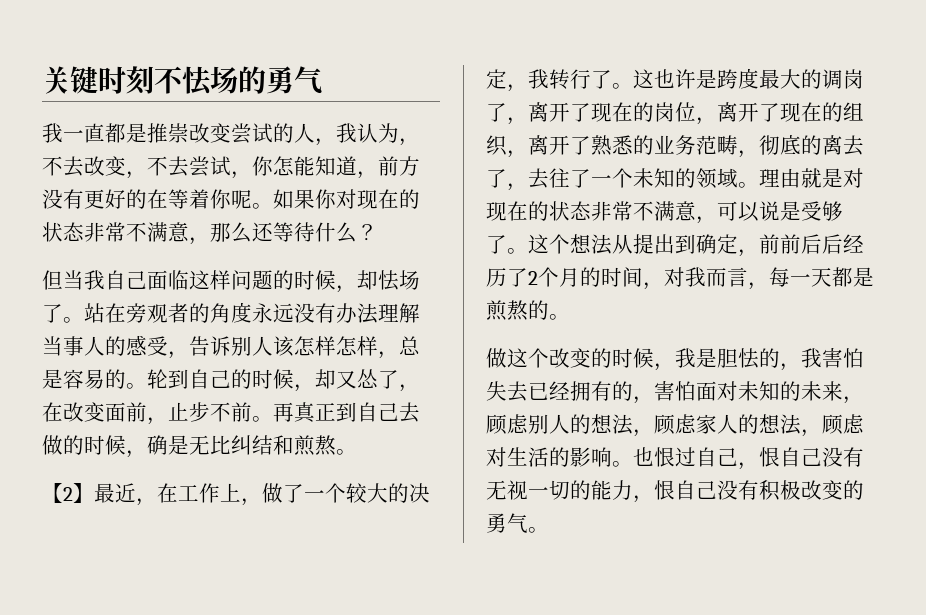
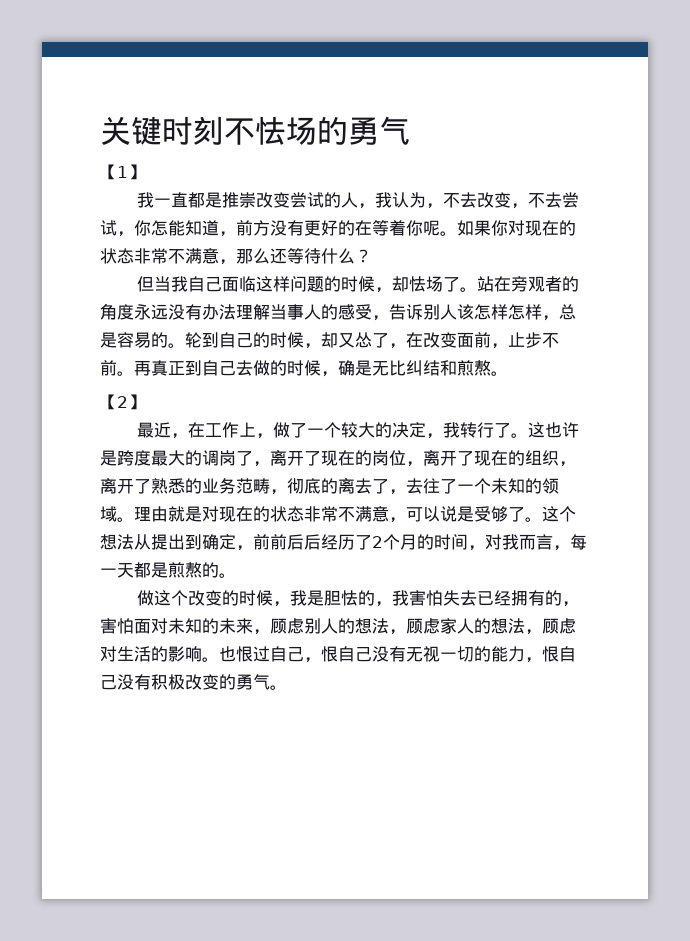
+ 【1】
- 【2】最近，在工作上，做了一个较大的决定，我转行了。
+ 【2】
+ 最近，在工作上，做了一个较大的决定，我转行了。

